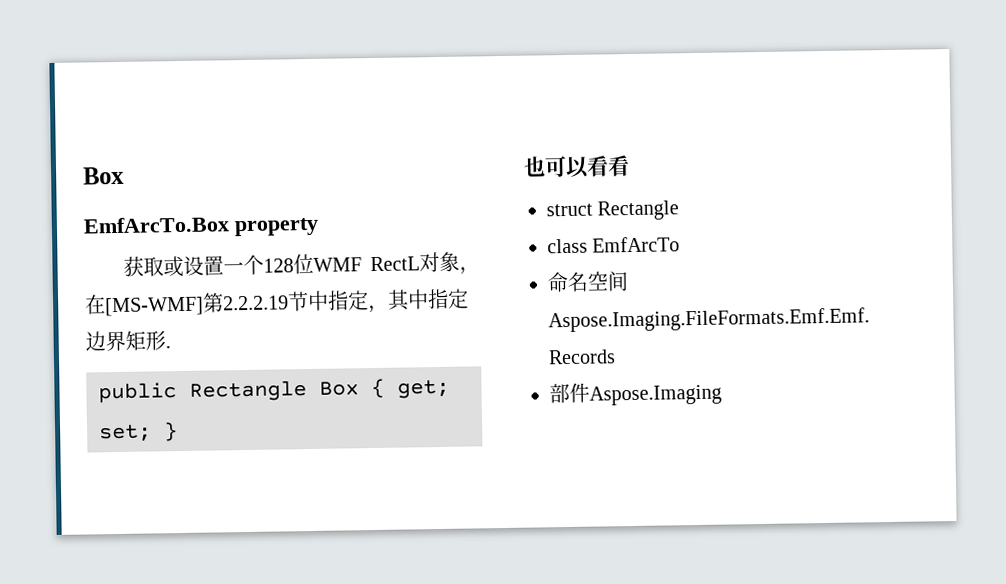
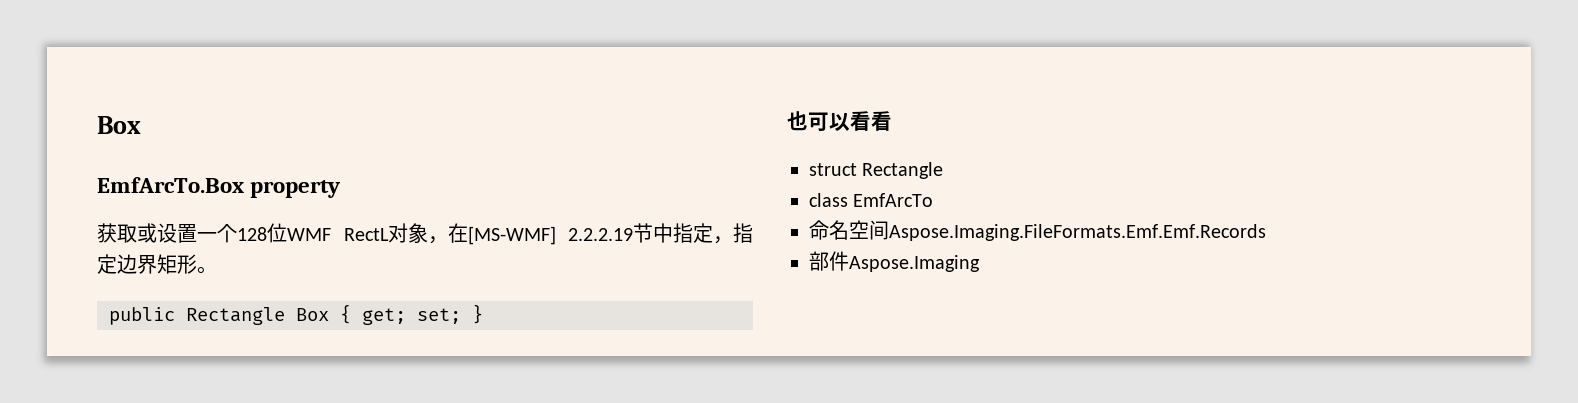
- 获取或设置一个128位WMF RectL对象，在[MS-WMF]第2.2.2.19节中指定，其中指定边界矩形.
+ 获取或设置一个128位WMF RectL对象，在[MS-WMF] 2.2.2.19节中指定，指定边界矩形。

